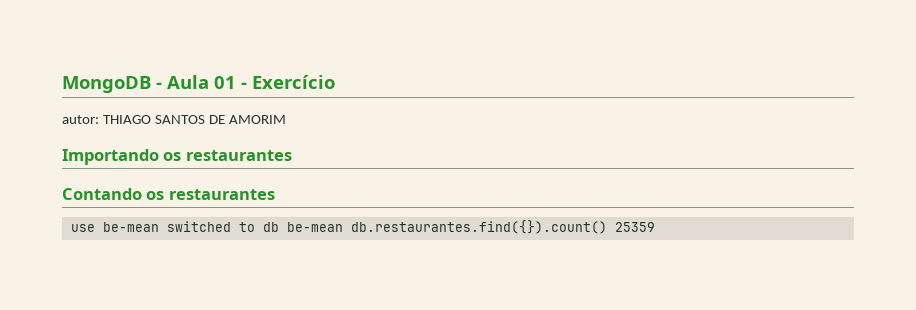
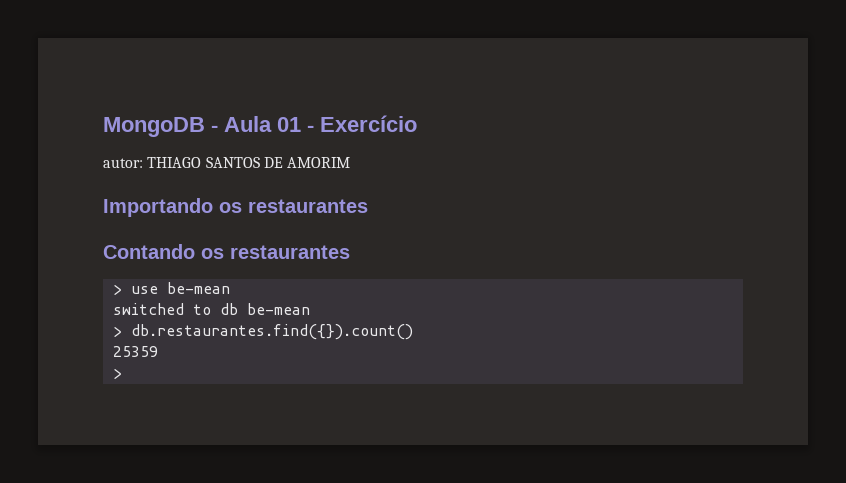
- use be-mean switched to db be-mean db.restaurantes.find({}).count() 25359
+ > use be-mean
+ switched to db be-mean
+ > db.restaurantes.find({}).count()
+ 25359
+ >

